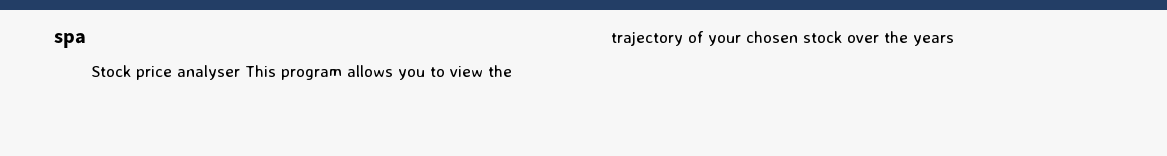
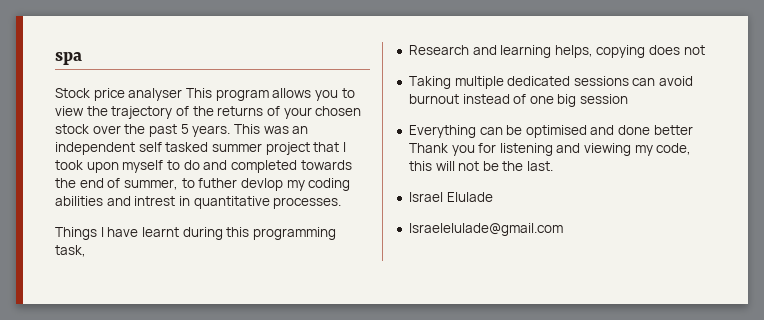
- Stock price analyser This program allows you to view the trajectory of your chosen stock over the years
+ Stock price analyser This program allows you to view the trajectory of the returns of your chosen stock over the past 5 years. This was an independent self tasked summer project that I took upon myself to do and completed towards the end of summer, to futher devlop my coding abilities and intrest in quantitative processes.
+ Things I have learnt during this programming task,
+ Research and learning helps, copying does not
+ Taking multiple dedicated sessions can avoid burnout instead of one big session
+ Everything can be optimised and done better Thank you for listening and viewing my code, this will not be the last.
+ Israel Elulade
+ Israelelulade@gmail.com

